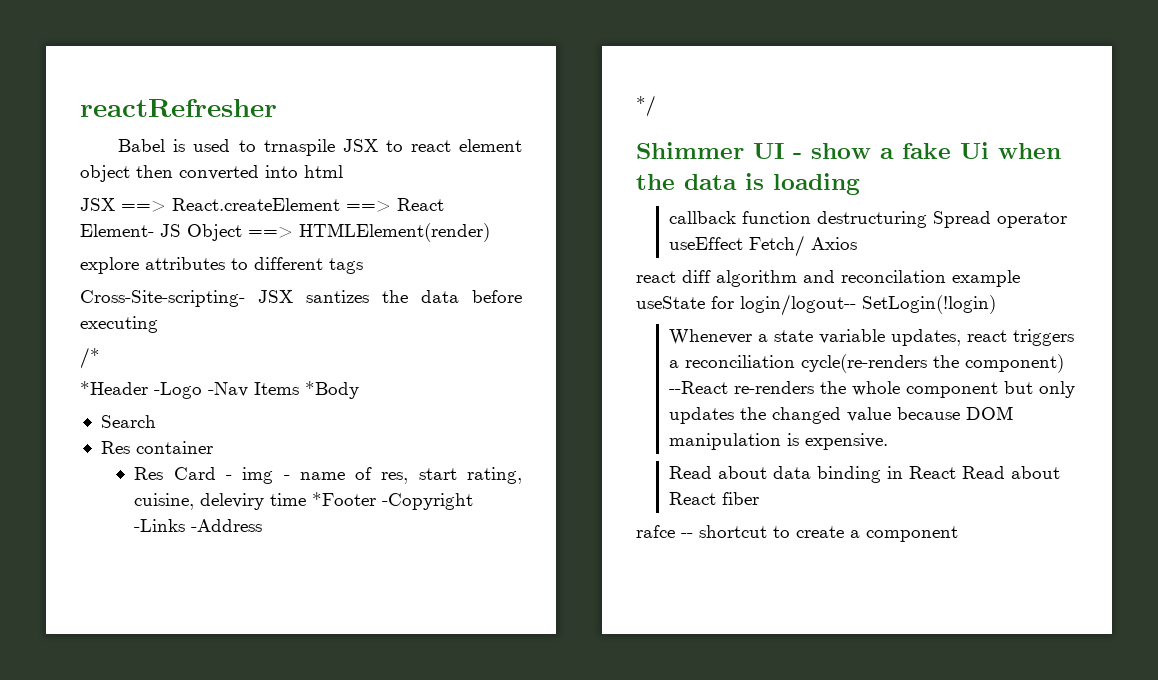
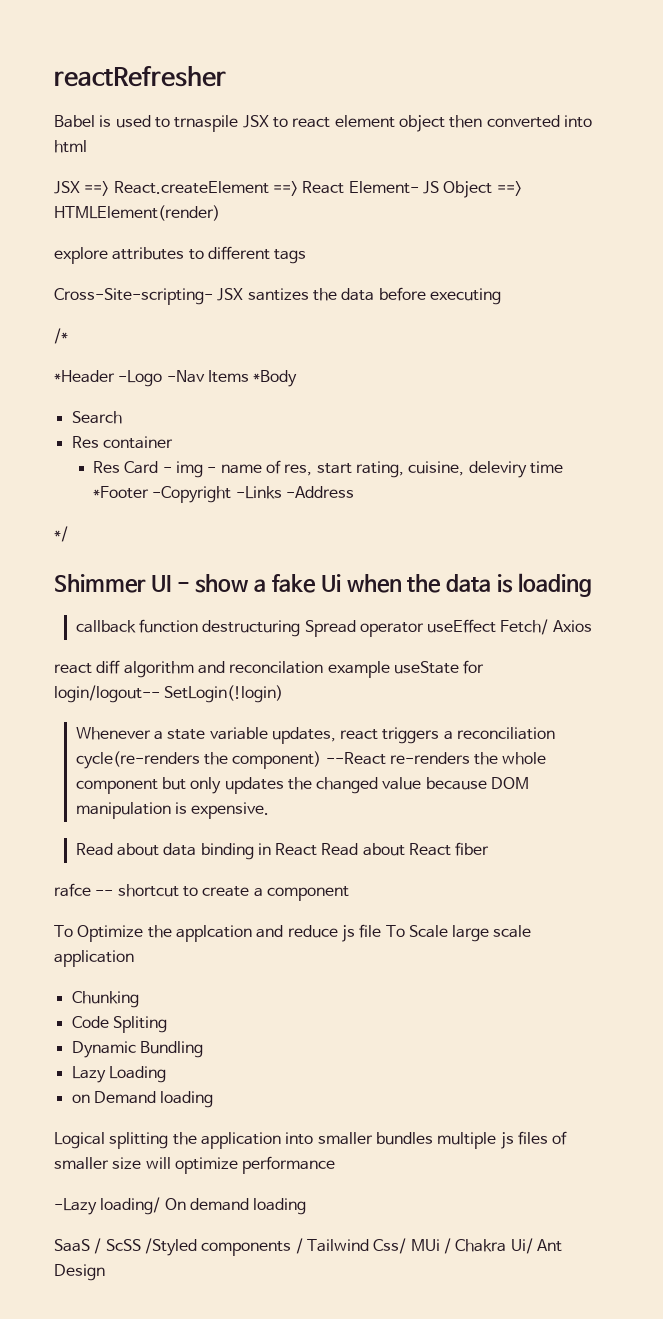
+ To Optimize the applcation and reduce js file To Scale large scale application
+ Chunking
+ Code Spliting
+ Dynamic Bundling
+ Lazy Loading
+ on Demand loading
+ Logical splitting the application into smaller bundles multiple js files of smaller size will optimize performance
+ -Lazy loading/ On demand loading
+ SaaS / ScSS /Styled components / Tailwind Css/ MUi / Chakra Ui/ Ant Design

